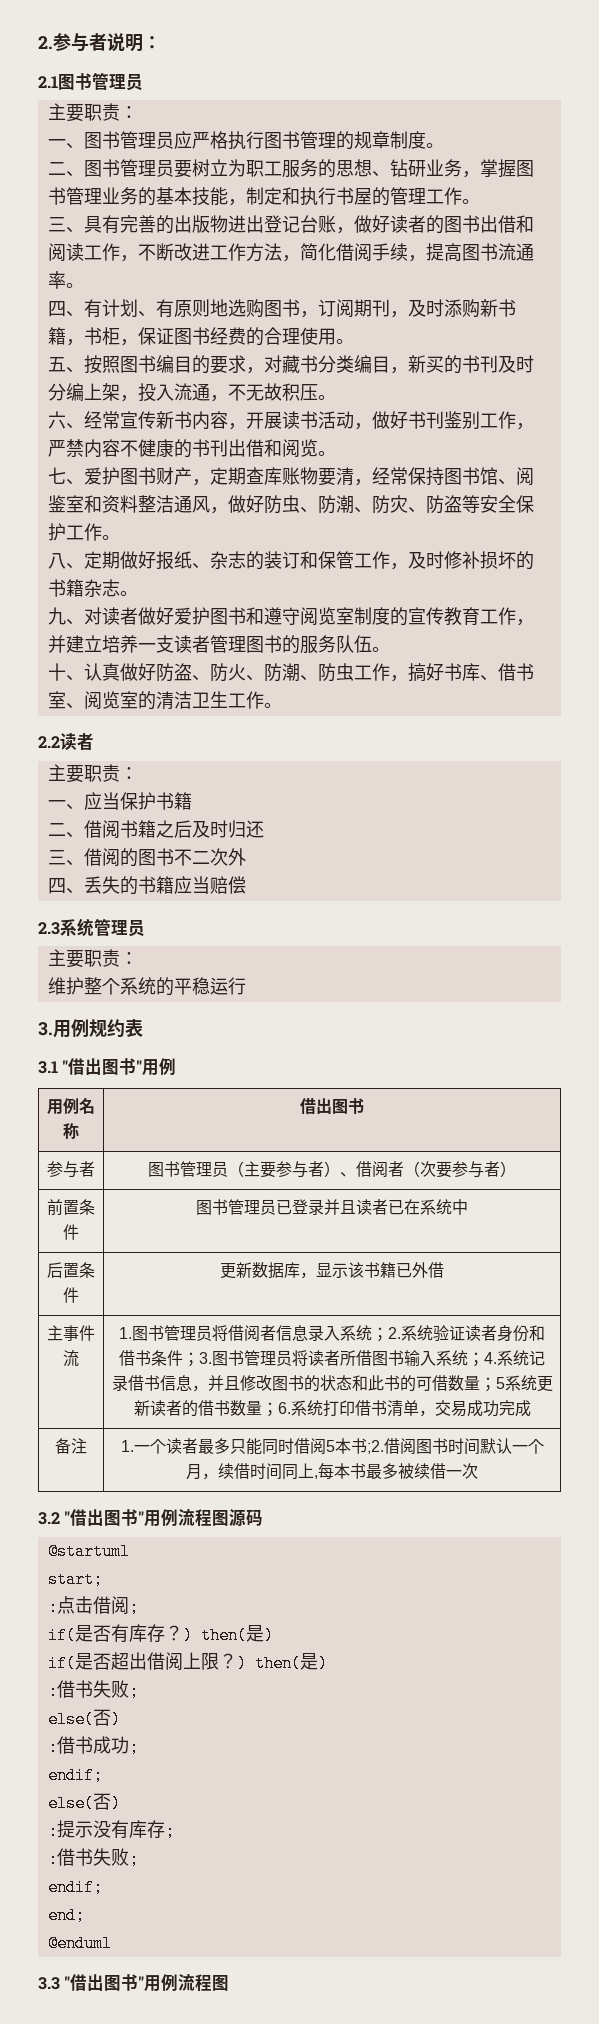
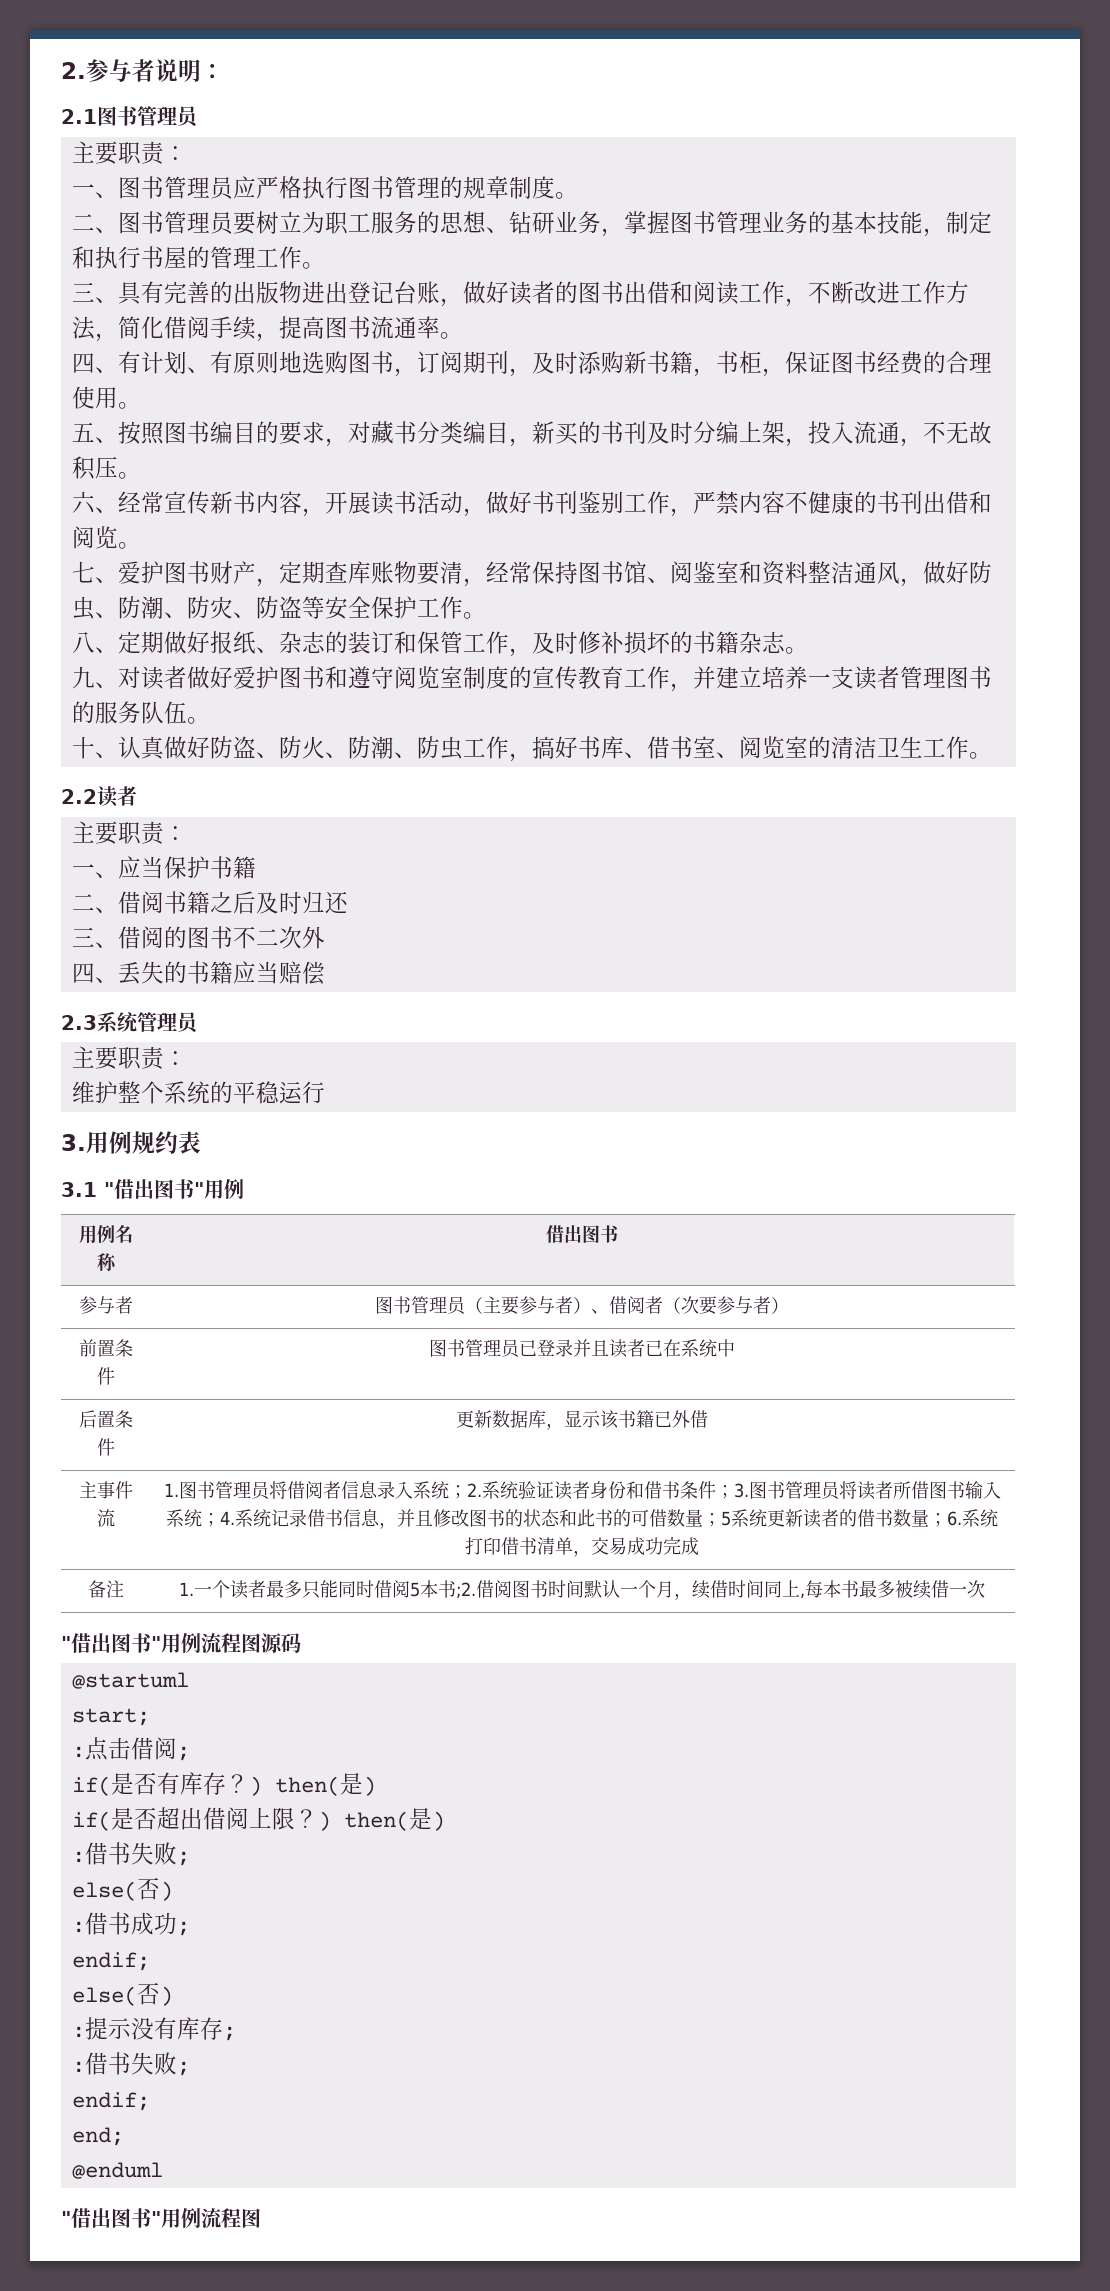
- 3.2 "借出图书"用例流程图源码
+ "借出图书"用例流程图源码
  @enduml
- 3.3 "借出图书"用例流程图
+ "借出图书"用例流程图

